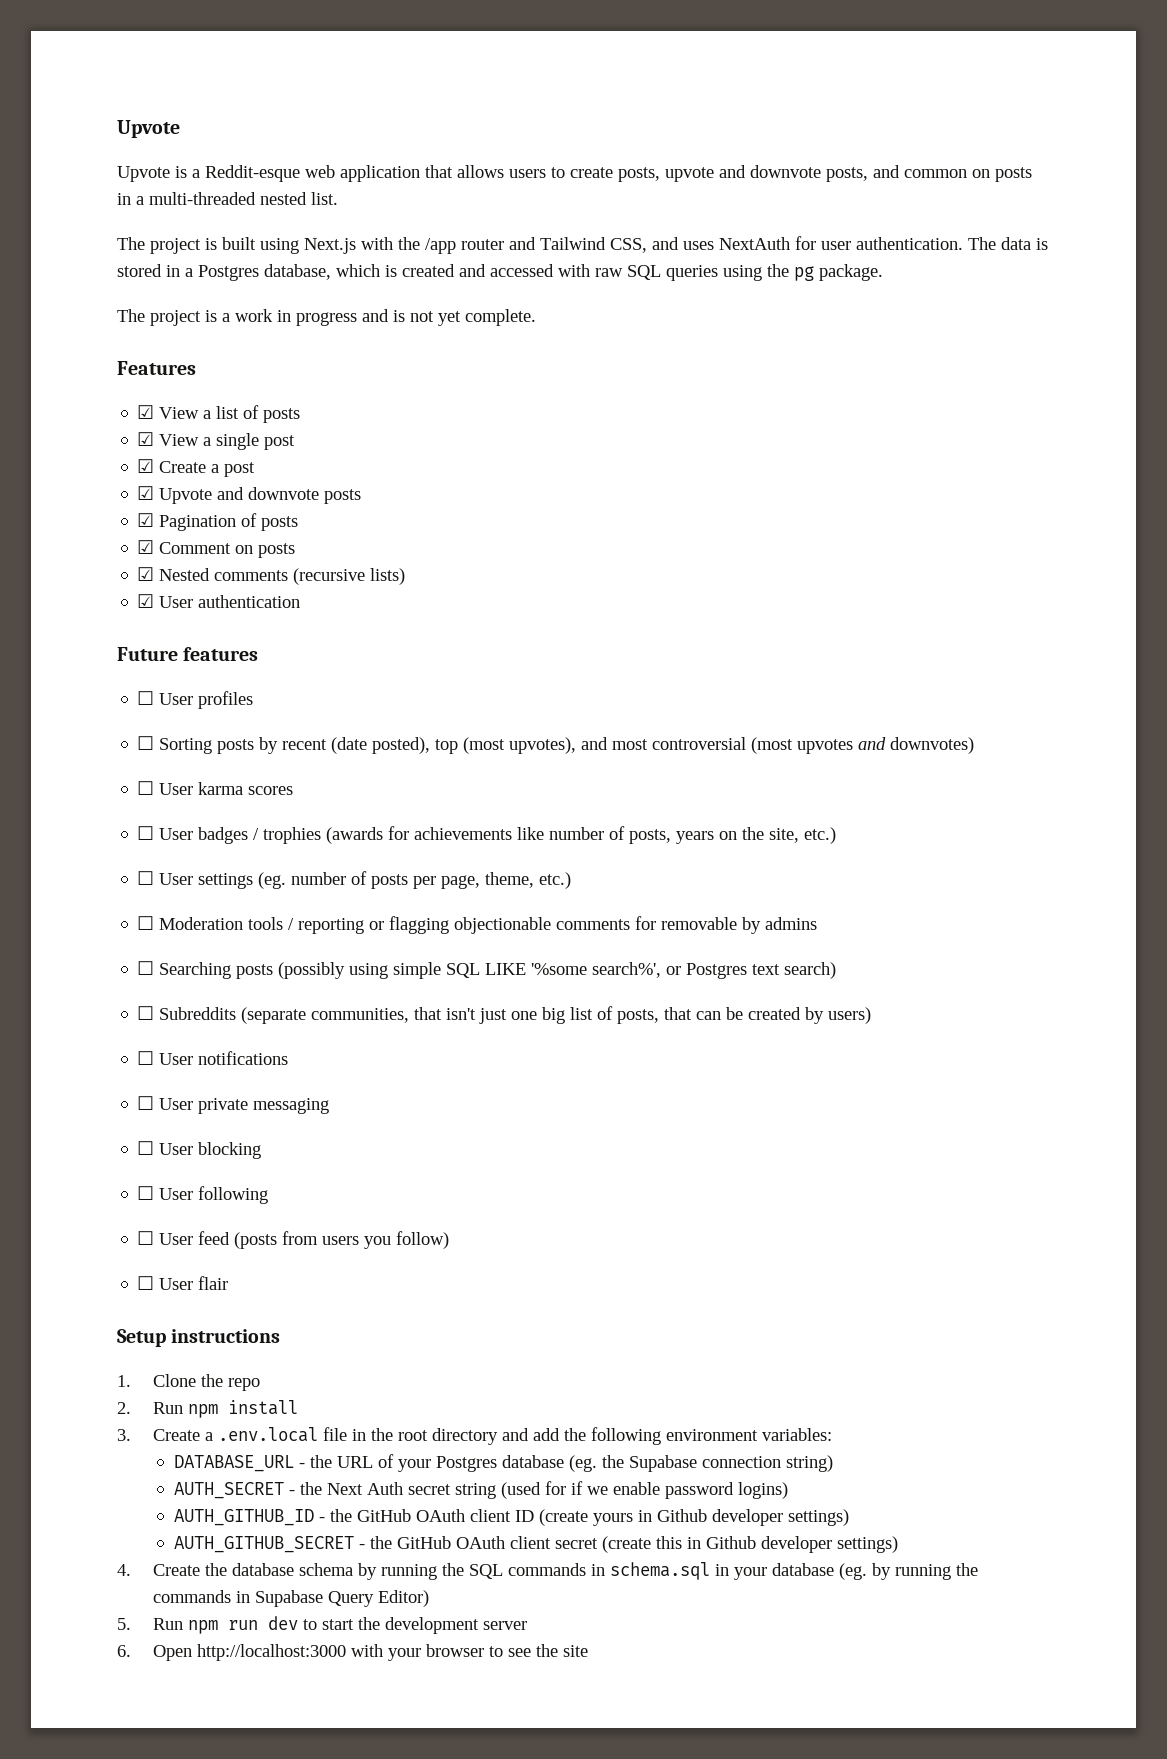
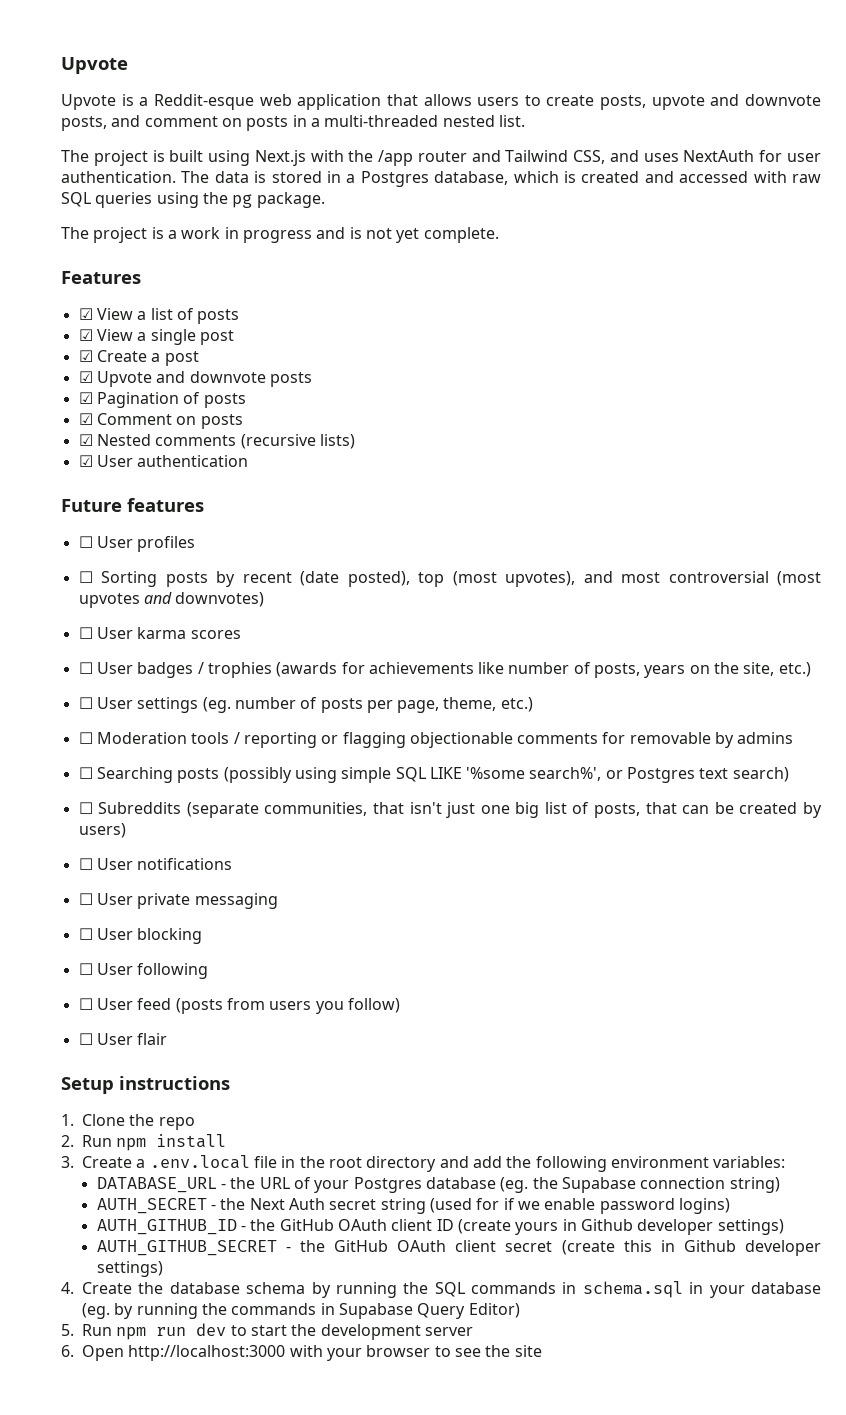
- Upvote is a Reddit-esque web application that allows users to create posts, upvote and downvote posts, and common on posts in a multi-threaded nested list.
+ Upvote is a Reddit-esque web application that allows users to create posts, upvote and downvote posts, and comment on posts in a multi-threaded nested list.

